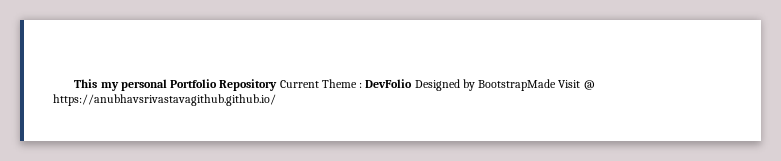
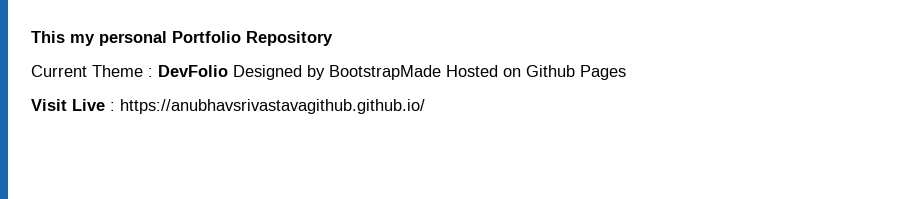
- This my personal Portfolio Repository Current Theme : DevFolio Designed by BootstrapMade Visit @ https://anubhavsrivastavagithub.github.io/
+ This my personal Portfolio Repository
+ Current Theme : DevFolio Designed by BootstrapMade Hosted on Github Pages
+ Visit Live : https://anubhavsrivastavagithub.github.io/

